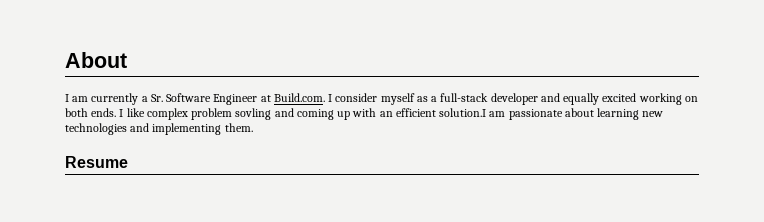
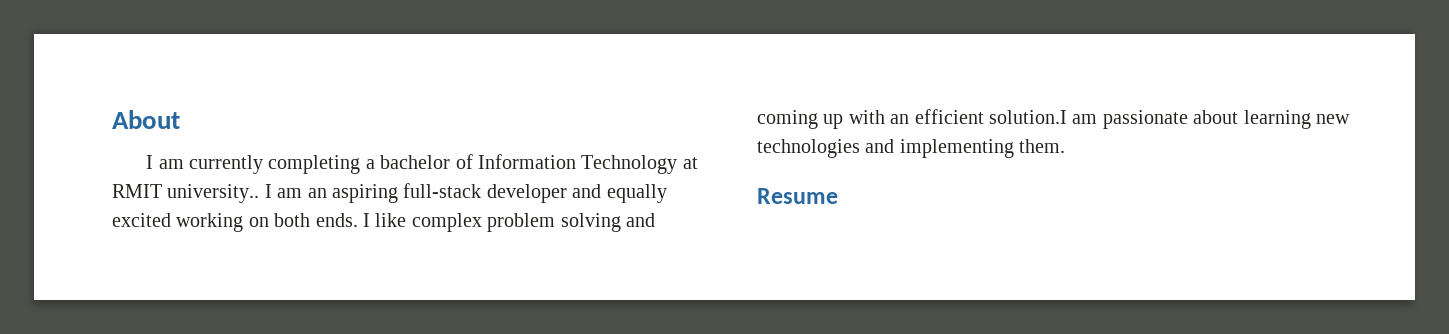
- I am currently a Sr. Software Engineer at Build.com. I consider myself as a full-stack developer and equally excited working on both ends.
+ I am currently completing a bachelor of Information Technology at RMIT university.. I am an aspiring full-stack developer and equally excited working on both ends.
- I like complex problem sovling and coming up with an efficient solution.I am passionate about learning new technologies and implementing them.
+ I like complex problem solving and coming up with an efficient solution.I am passionate about learning new technologies and implementing them.

